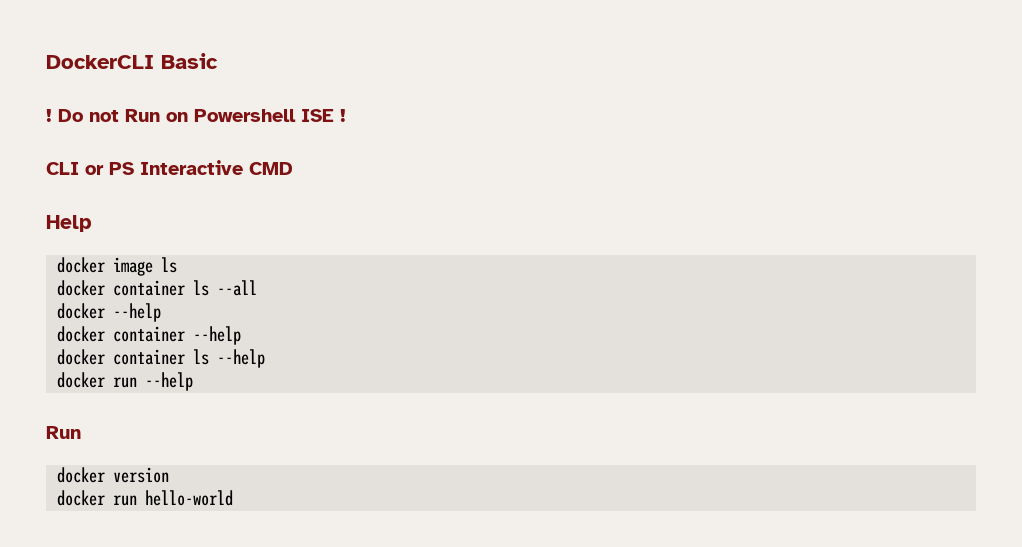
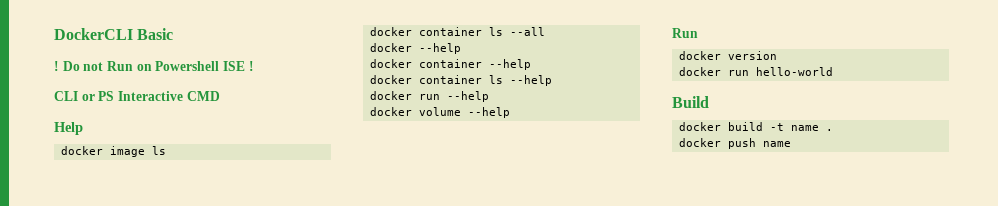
+ docker volume --help
+ Build
+ docker build -t name .
+ docker push name

